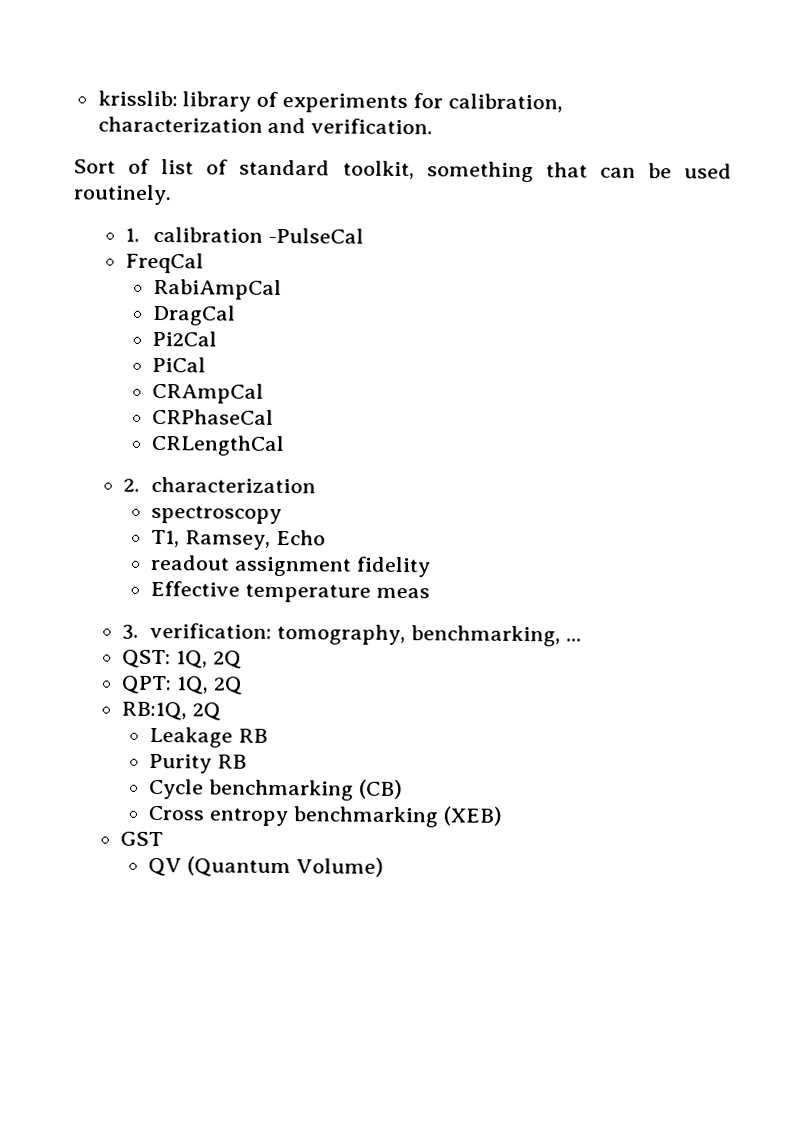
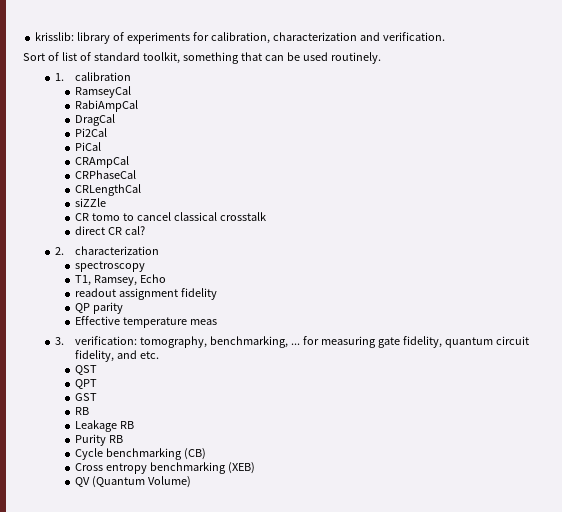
- 1. calibration -PulseCal
- FreqCal
+ 1. calibration
+ RamseyCal
+ siZZle
+ CR tomo to cancel classical crosstalk
+ direct CR cal?
+ QP parity
- 3. verification: tomography, benchmarking, ...
- QST: 1Q, 2Q
- QPT: 1Q, 2Q
- RB:1Q, 2Q
+ 3. verification: tomography, benchmarking, ... for measuring gate fidelity, quantum circuit fidelity, and etc.
+ QST
+ QPT
+ GST
+ RB
- GST

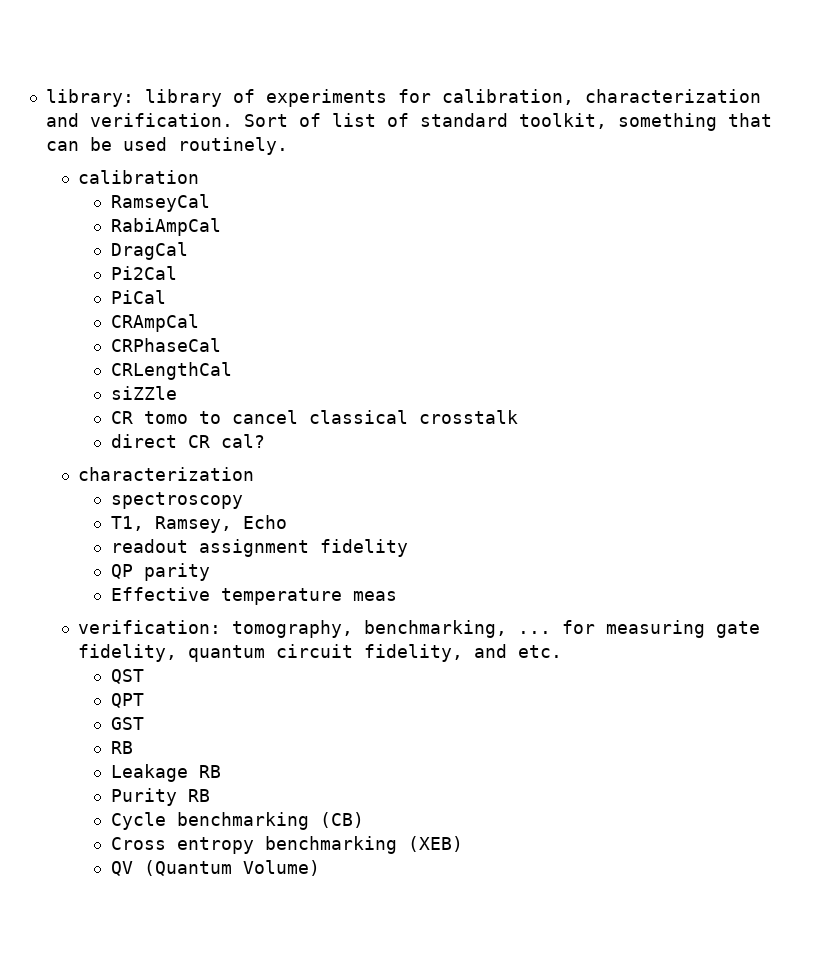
- krisslib: library of experiments for calibration, characterization and verification.
- Sort of list of standard toolkit, something that can be used routinely.
+ library: library of experiments for calibration, characterization and verification. Sort of list of standard toolkit, something that can be used routinely.
- 1. calibration
+ calibration
  direct CR cal?
- 2. characterization
+ characterization
- 3. verification: tomography, benchmarking, ... for measuring gate fidelity, quantum circuit fidelity, and etc.
+ verification: tomography, benchmarking, ... for measuring gate fidelity, quantum circuit fidelity, and etc.

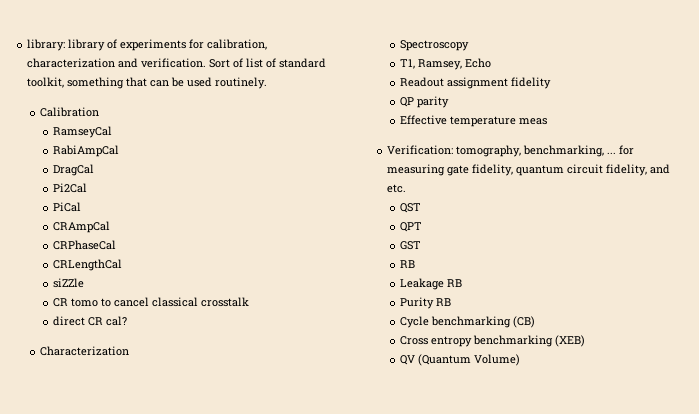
- calibration
+ Calibration
  direct CR cal?
- characterization
- spectroscopy
+ Characterization
+ Spectroscopy
- readout assignment fidelity
+ Readout assignment fidelity
- verification: tomography, benchmarking, ... for measuring gate fidelity, quantum circuit fidelity, and etc.
+ Verification: tomography, benchmarking, ... for measuring gate fidelity, quantum circuit fidelity, and etc.

